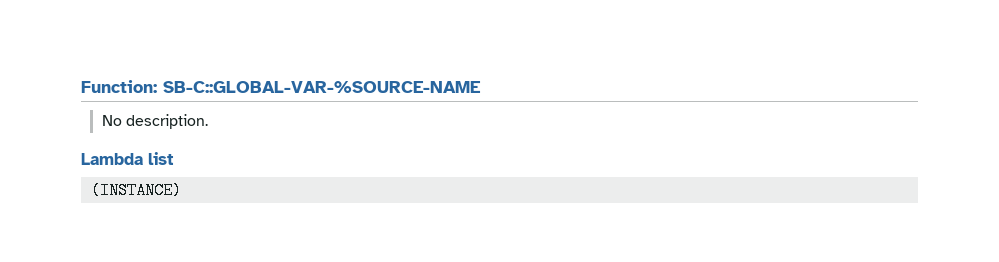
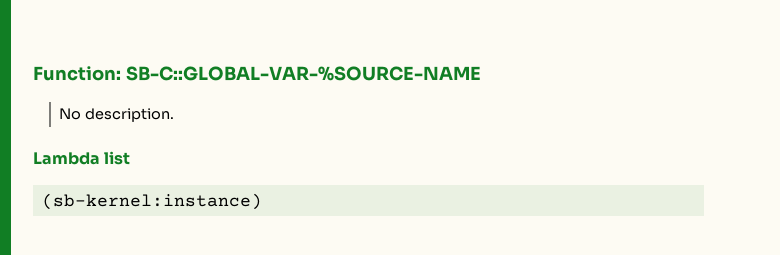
- (INSTANCE)
+ (sb-kernel:instance)

